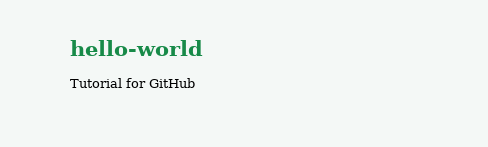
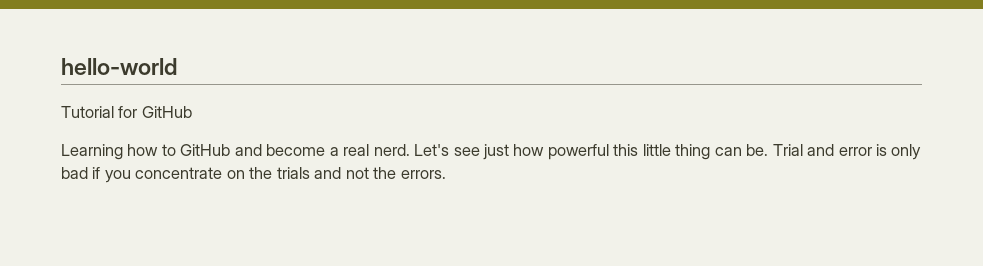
+ Learning how to GitHub and become a real nerd. Let's see just how powerful this little thing can be. Trial and error is only bad if you concentrate on the trials and not the errors.

